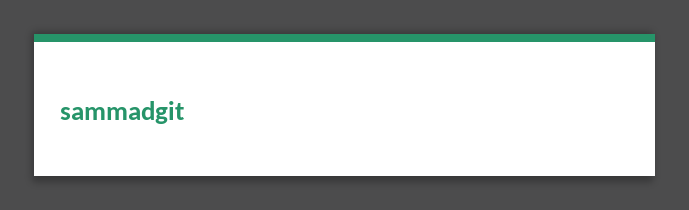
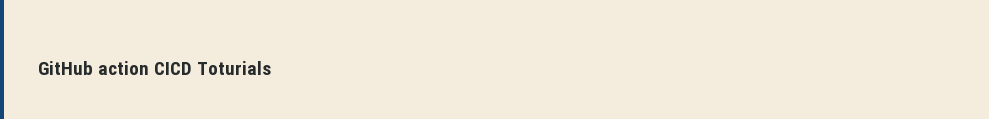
- sammadgit
+ GitHub action CICD Toturials

